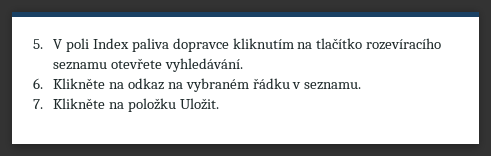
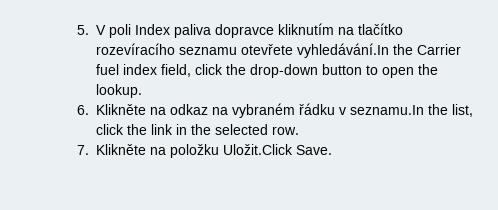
- 5. V poli Index paliva dopravce kliknutím na tlačítko rozevíracího seznamu otevřete vyhledávání.
+ 5. V poli Index paliva dopravce kliknutím na tlačítko rozevíracího seznamu otevřete vyhledávání.In the Carrier fuel index field, click the drop-down button to open the lookup.
- 6. Klikněte na odkaz na vybraném řádku v seznamu.
+ 6. Klikněte na odkaz na vybraném řádku v seznamu.In the list, click the link in the selected row.
- 7. Klikněte na položku Uložit.
+ 7. Klikněte na položku Uložit.Click Save.

